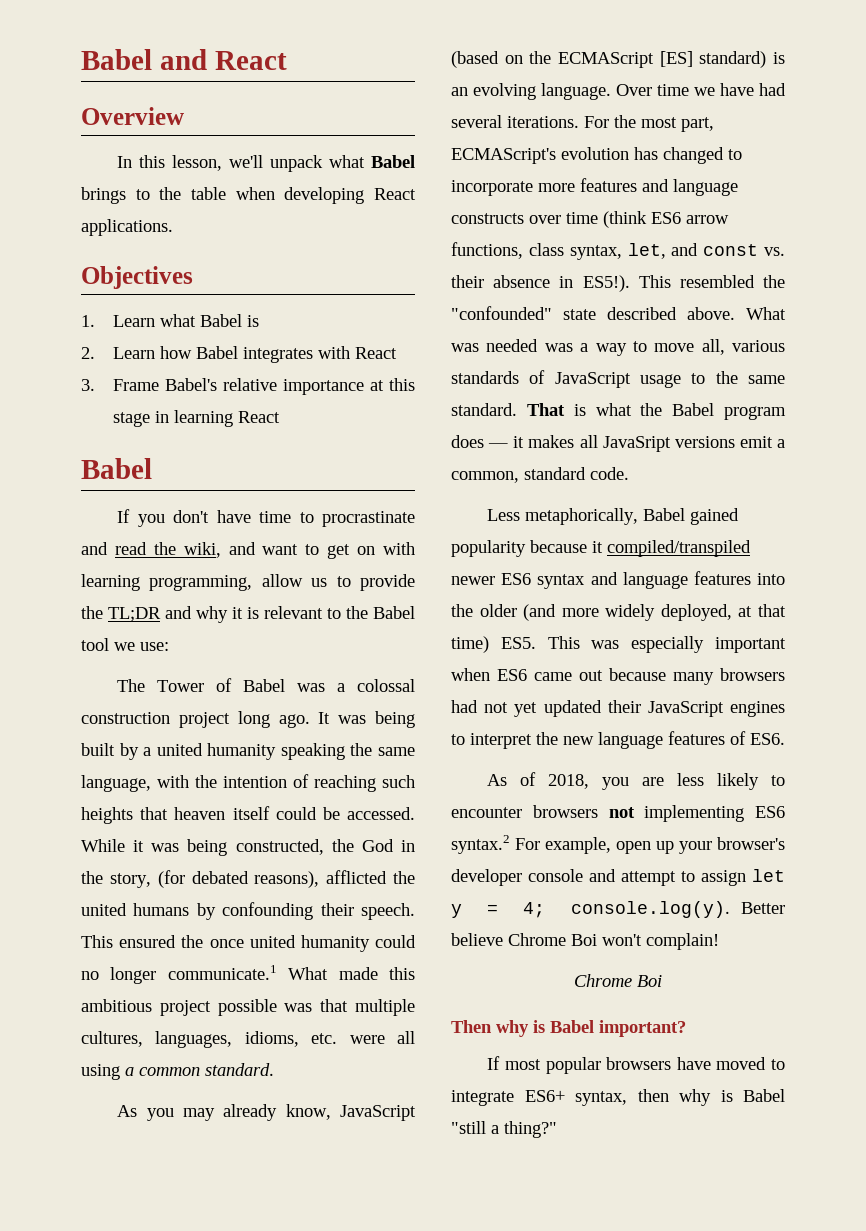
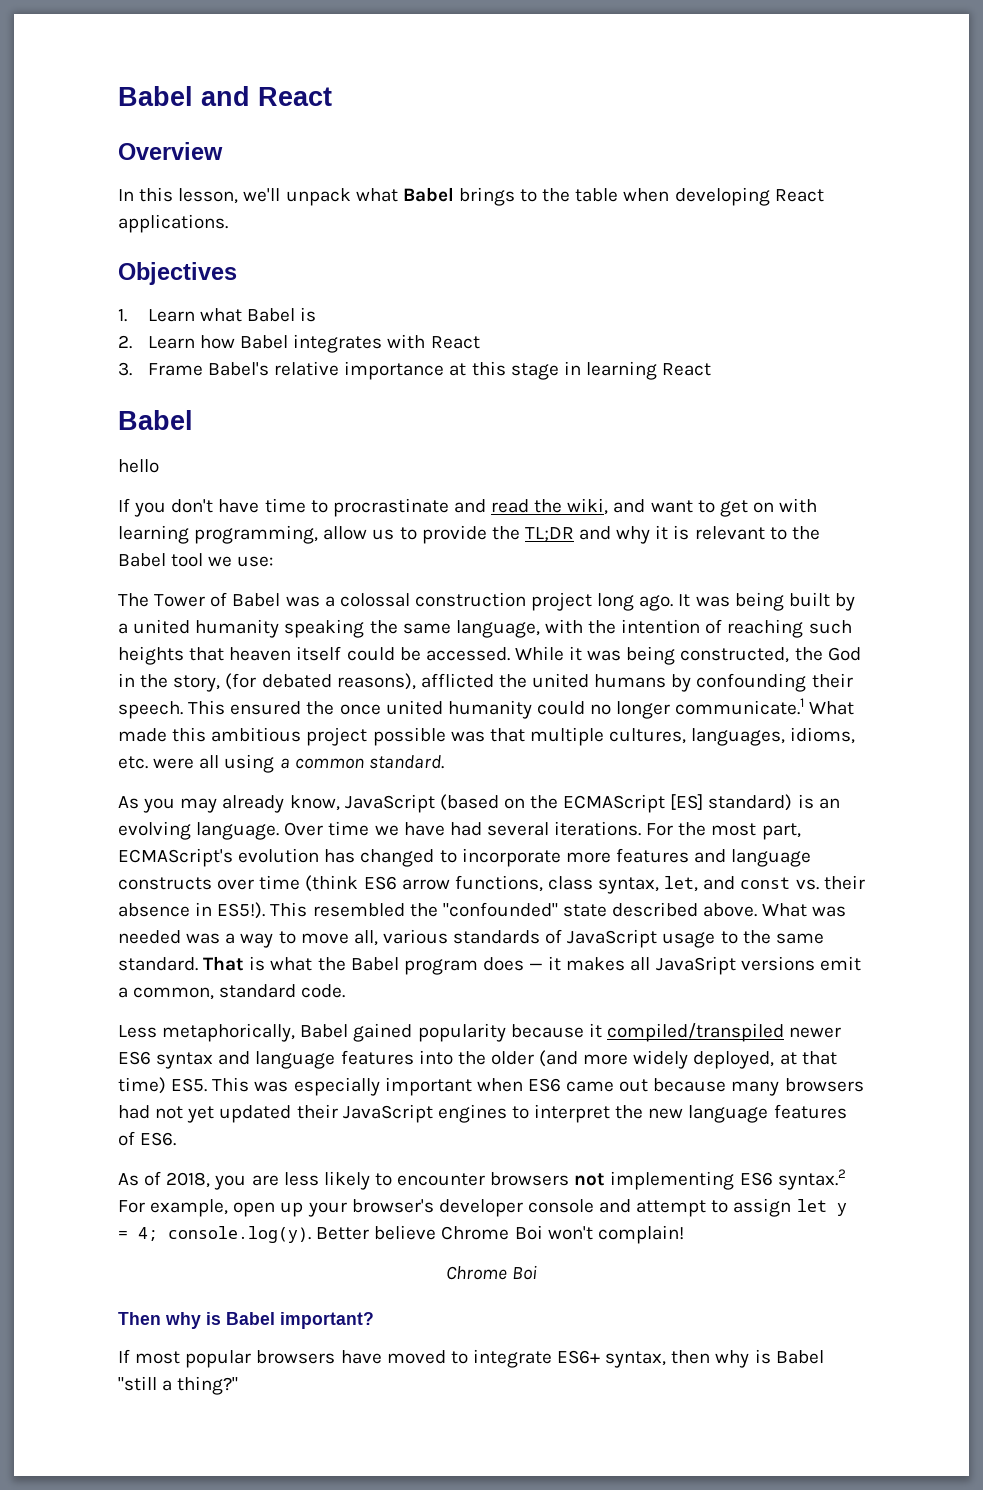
+ hello

